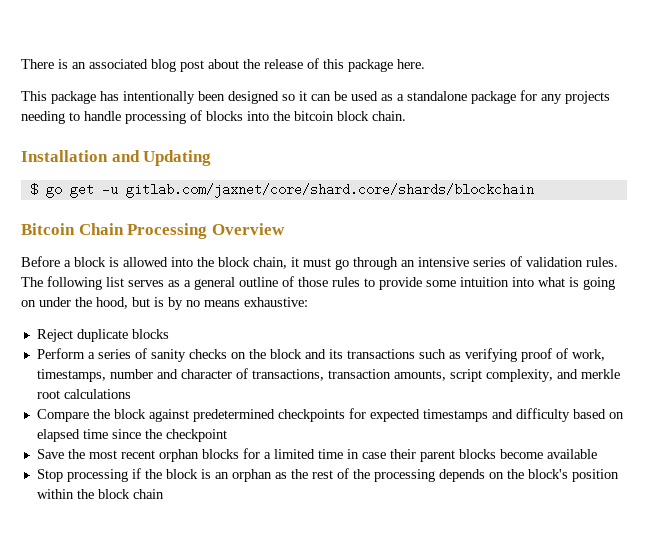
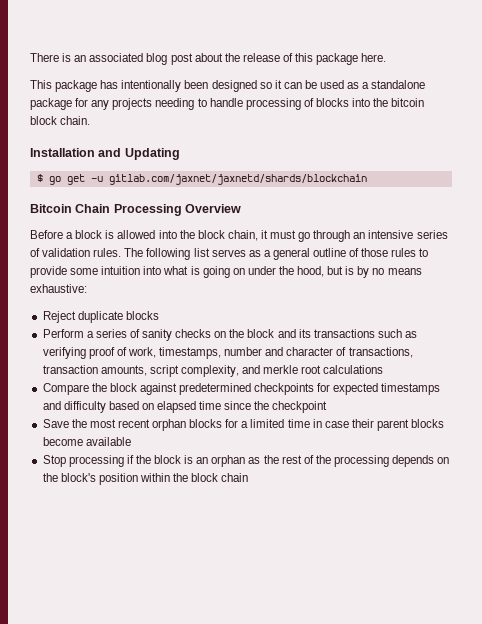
- $ go get -u gitlab.com/jaxnet/core/shard.core/shards/blockchain
+ $ go get -u gitlab.com/jaxnet/jaxnetd/shards/blockchain

